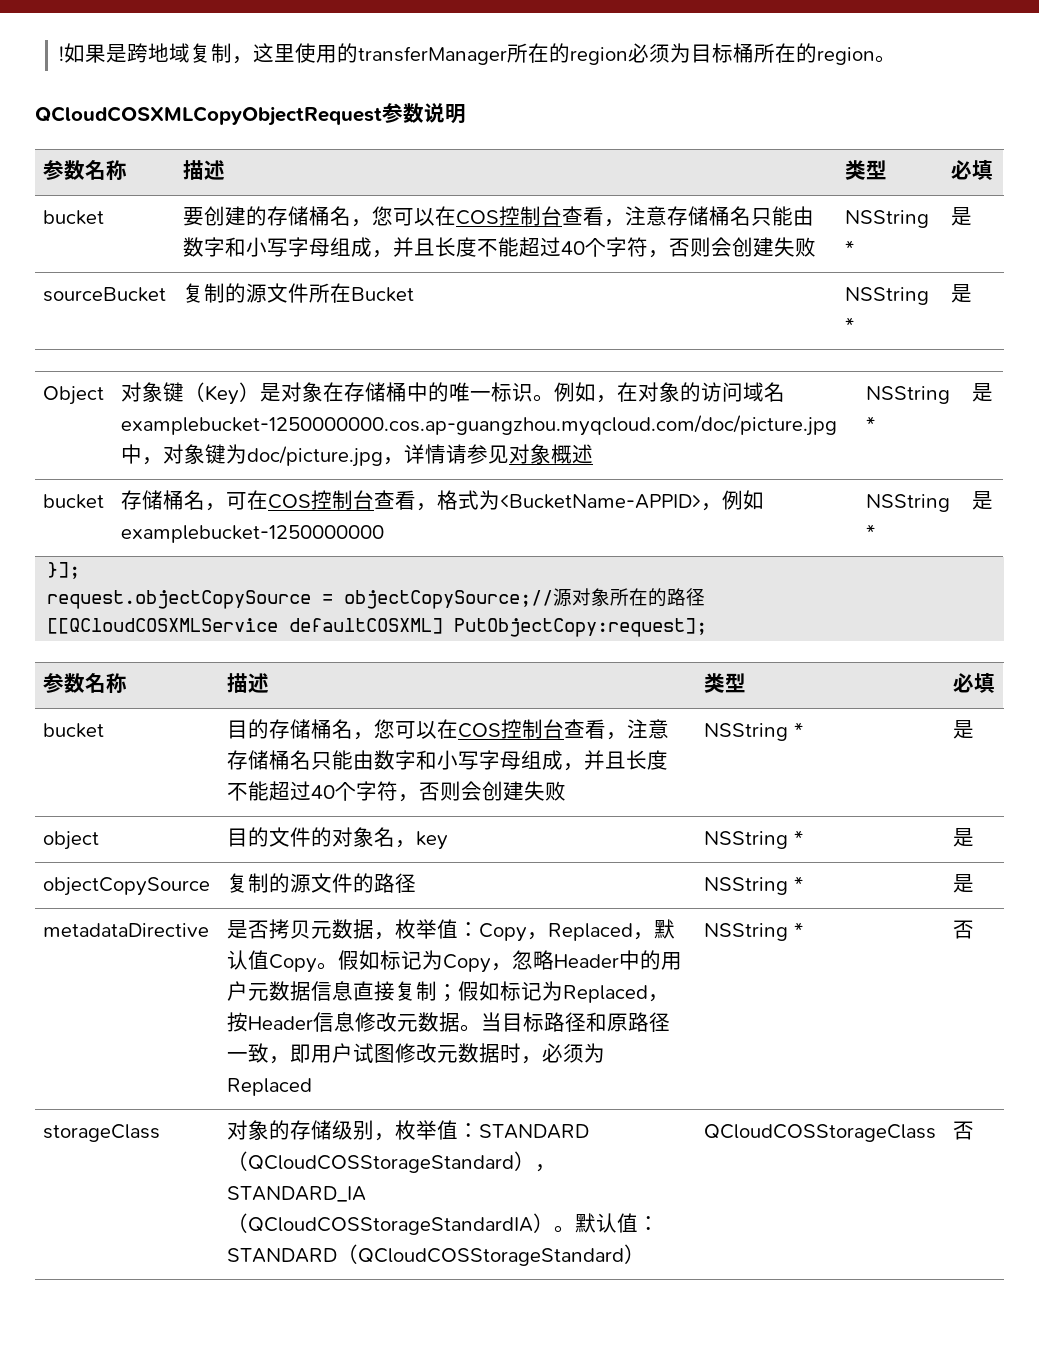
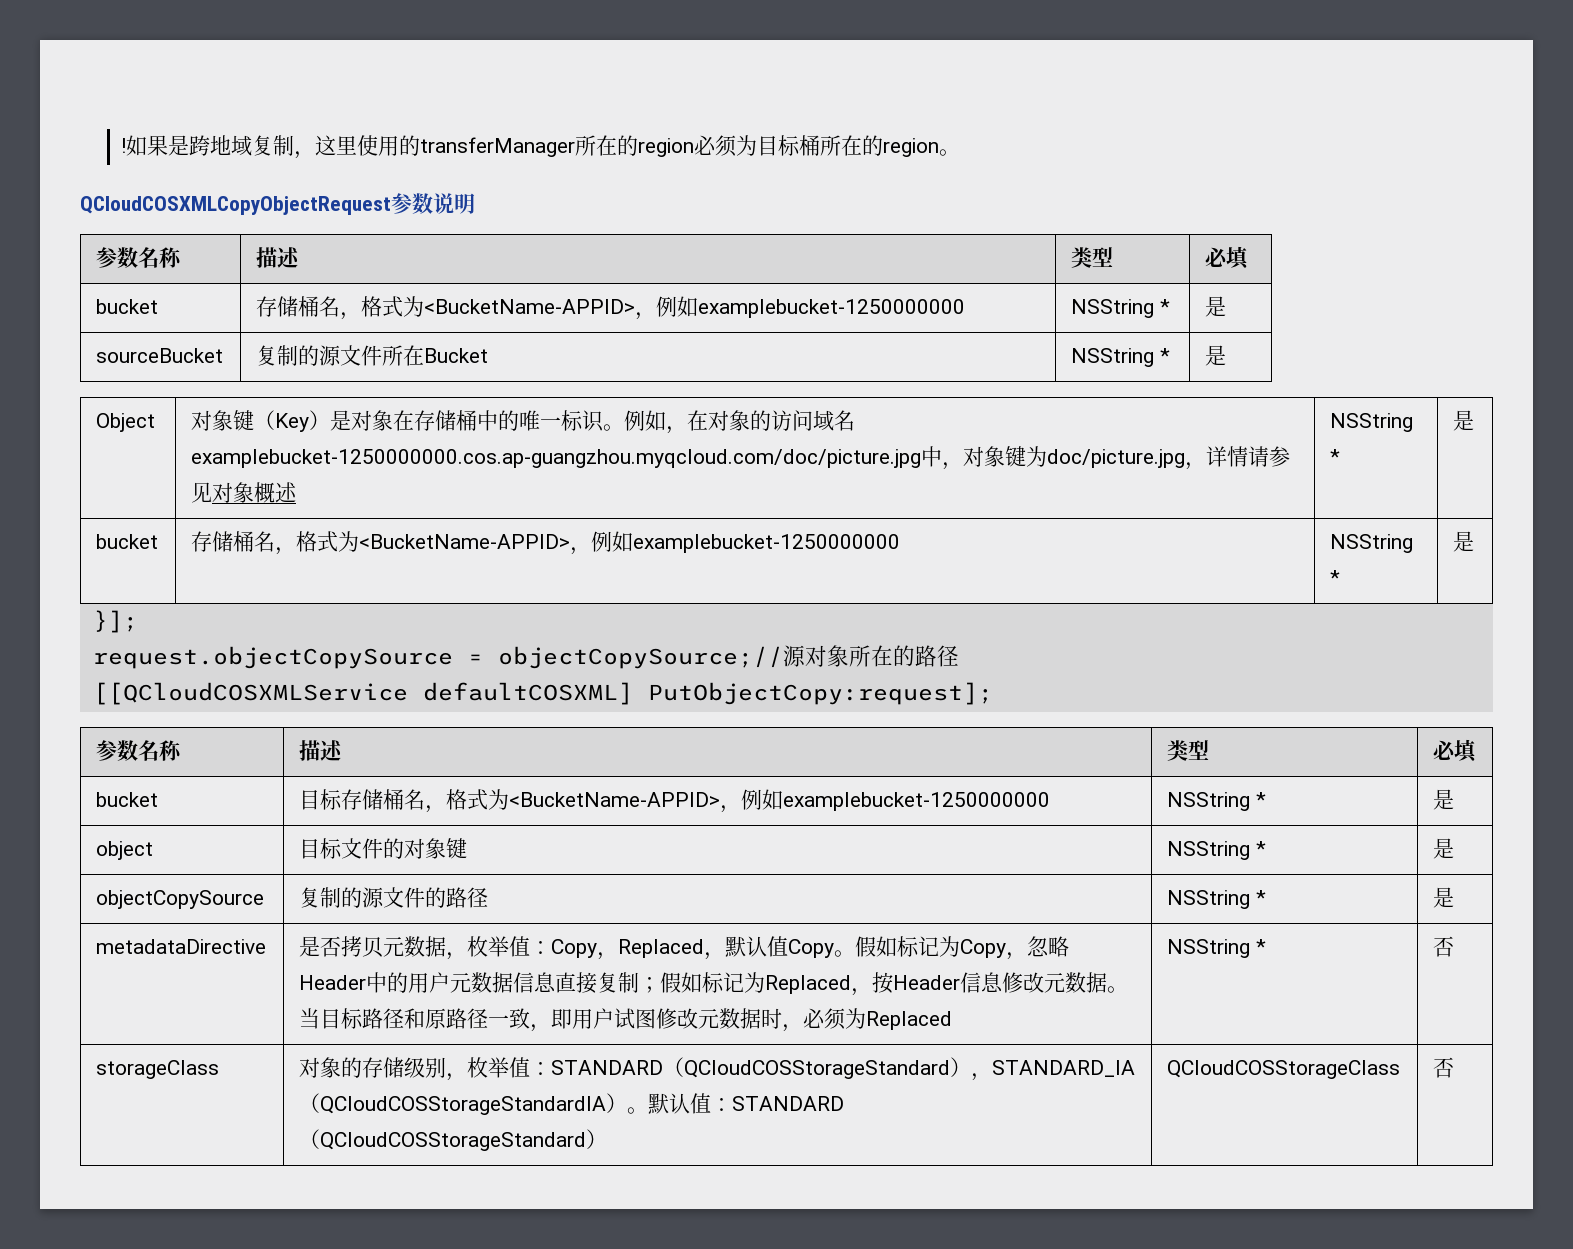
  QCloudCOSXMLCopyObjectRequest参数说明
  参数名称 | 描述 | 类型 | 必填
- bucket | 要创建的存储桶名，您可以在COS控制台查看，注意存储桶名只能由数字和小写字母组成，并且长度不能超过40个字符，否则会创建失败 | NSString * | 是
+ bucket | 存储桶名，格式为<BucketName-APPID>，例如examplebucket-1250000000 | NSString * | 是
  Object | 对象键（Key）是对象在存储桶中的唯一标识。例如，在对象的访问域名examplebucket-1250000000.cos.ap-guangzhou.myqcloud.com/doc/picture.jpg中，对象键为doc/picture.jpg，详情请参见对象概述 | NSString * | 是
- bucket | 存储桶名，可在COS控制台查看，格式为<BucketName-APPID>，例如examplebucket-1250000000 | NSString * | 是
+ bucket | 存储桶名，格式为<BucketName-APPID>，例如examplebucket-1250000000 | NSString * | 是
- bucket | 目的存储桶名，您可以在COS控制台查看，注意存储桶名只能由数字和小写字母组成，并且长度不能超过40个字符，否则会创建失败 | NSString * | 是
+ bucket | 目标存储桶名，格式为<BucketName-APPID>，例如examplebucket-1250000000 | NSString * | 是
- object | 目的文件的对象名，key | NSString * | 是
+ object | 目标文件的对象键 | NSString * | 是

